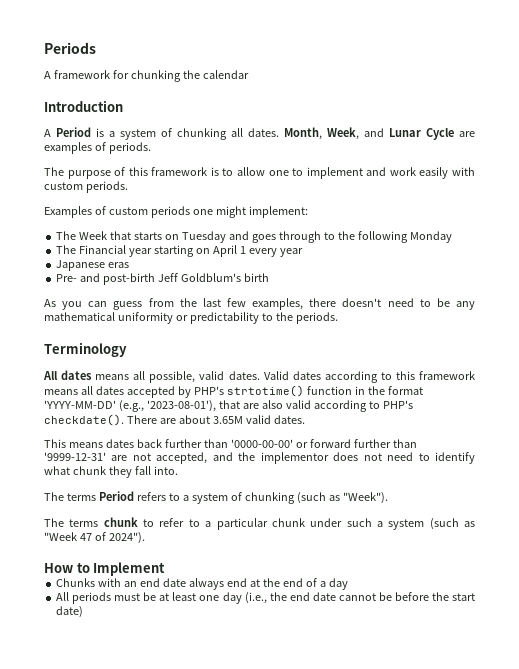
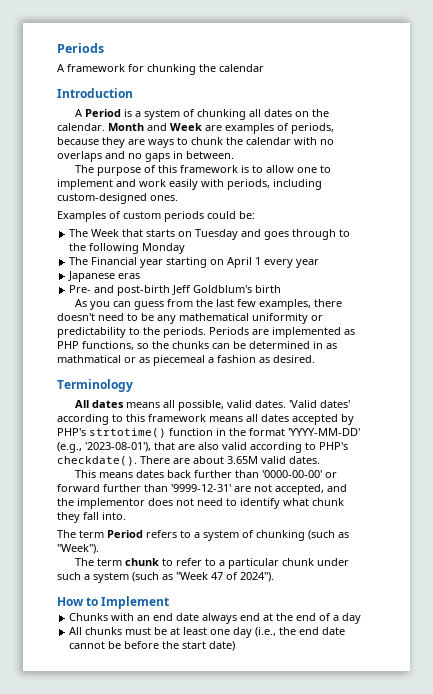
- A Period is a system of chunking all dates. Month, Week, and Lunar Cycle are examples of periods.
+ A Period is a system of chunking all dates on the calendar. Month and Week are examples of periods, because they are ways to chunk the calendar with no overlaps and no gaps in between.
- The purpose of this framework is to allow one to implement and work easily with custom periods.
+ The purpose of this framework is to allow one to implement and work easily with periods, including custom-designed ones.
- Examples of custom periods one might implement:
+ Examples of custom periods could be:
+ Periods are implemented as PHP functions, so the chunks can be determined in as mathmatical or as piecemeal a fashion as desired.
- Valid dates according to this framework means all dates accepted by PHP's strtotime() function in the format 'YYYY-MM-DD' (e.g., '2023-08-01'), that are also valid according to PHP's checkdate().
+ 'Valid dates' according to this framework means all dates accepted by PHP's strtotime() function in the format 'YYYY-MM-DD' (e.g., '2023-08-01'), that are also valid according to PHP's checkdate().
- The terms Period refers to a system of chunking (such as "Week").
+ The term Period refers to a system of chunking (such as "Week").
- The terms chunk to refer to a particular chunk under such a system (such as "Week 47 of 2024").
+ The term chunk to refer to a particular chunk under such a system (such as "Week 47 of 2024").
- All periods must be at least one day (i.e., the end date cannot be before the start date)
+ All chunks must be at least one day (i.e., the end date cannot be before the start date)

